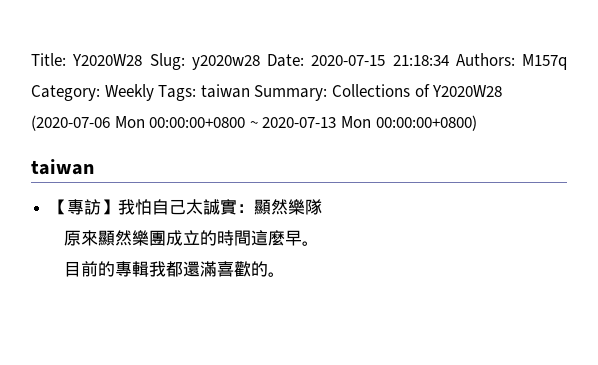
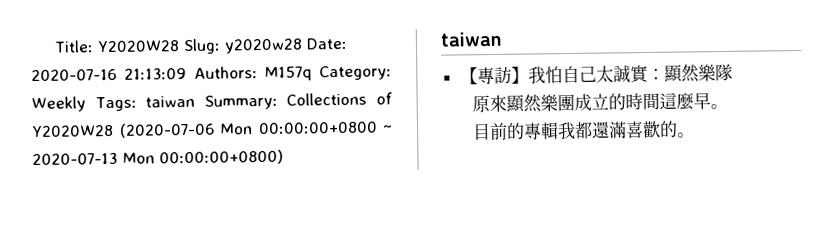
- Title: Y2020W28 Slug: y2020w28 Date: 2020-07-15 21:18:34 Authors: M157q Category: Weekly Tags: taiwan Summary: Collections of Y2020W28 (2020-07-06 Mon 00:00:00+0800 ~ 2020-07-13 Mon 00:00:00+0800)
+ Title: Y2020W28 Slug: y2020w28 Date: 2020-07-16 21:13:09 Authors: M157q Category: Weekly Tags: taiwan Summary: Collections of Y2020W28 (2020-07-06 Mon 00:00:00+0800 ~ 2020-07-13 Mon 00:00:00+0800)

